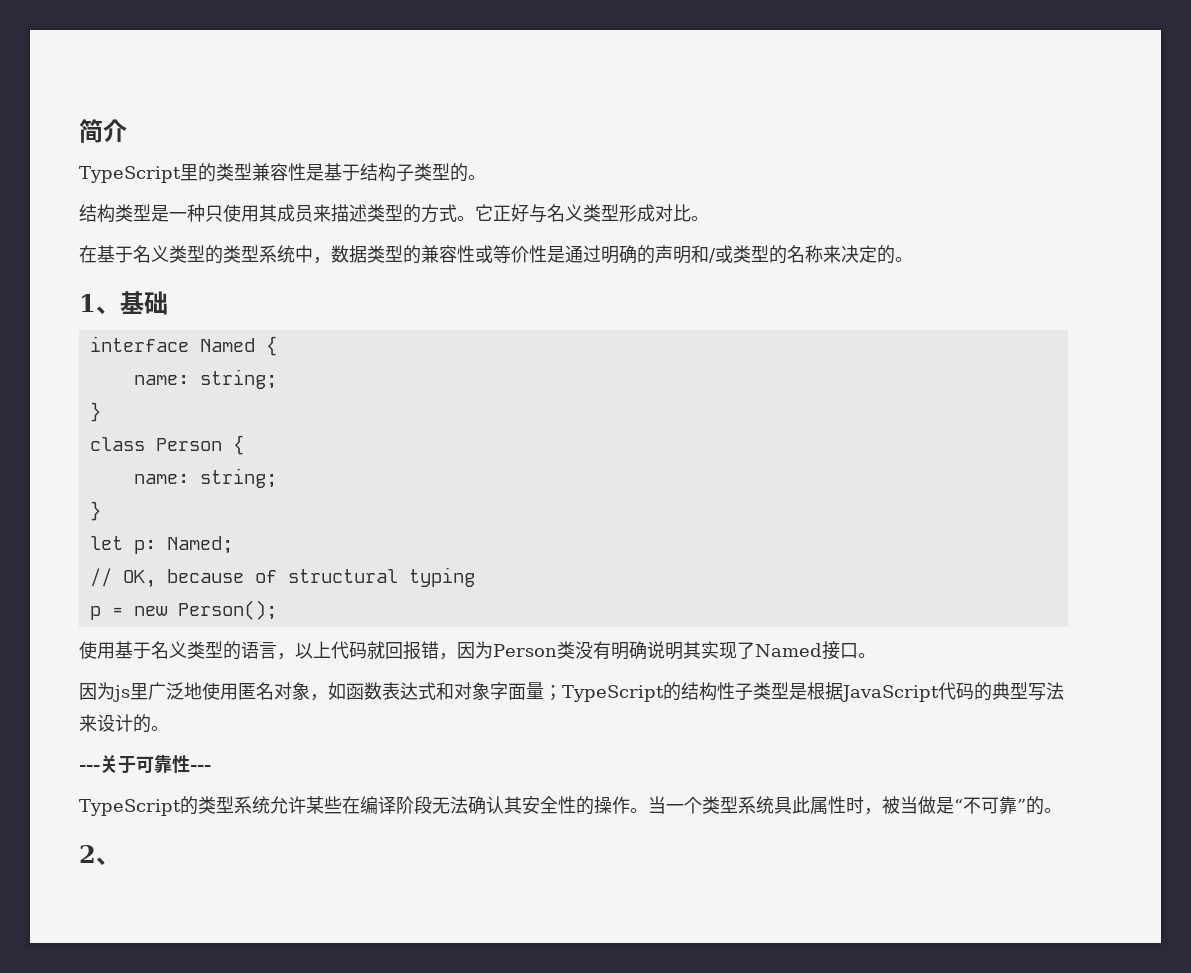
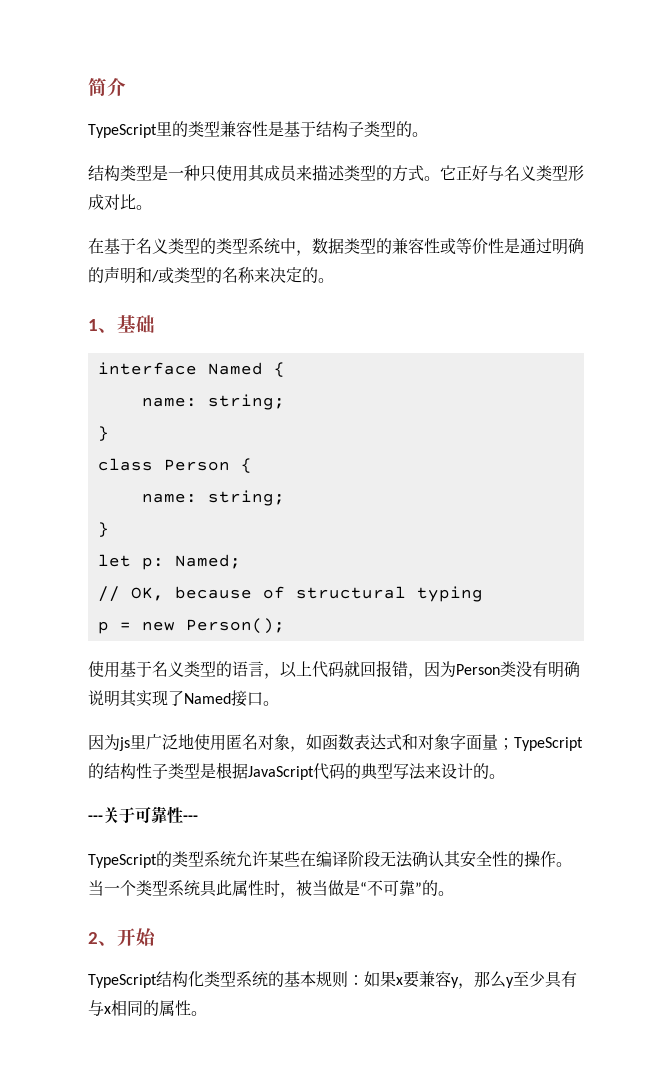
- 2、
+ 2、开始
+ TypeScript结构化类型系统的基本规则：如果x要兼容y，那么y至少具有与x相同的属性。

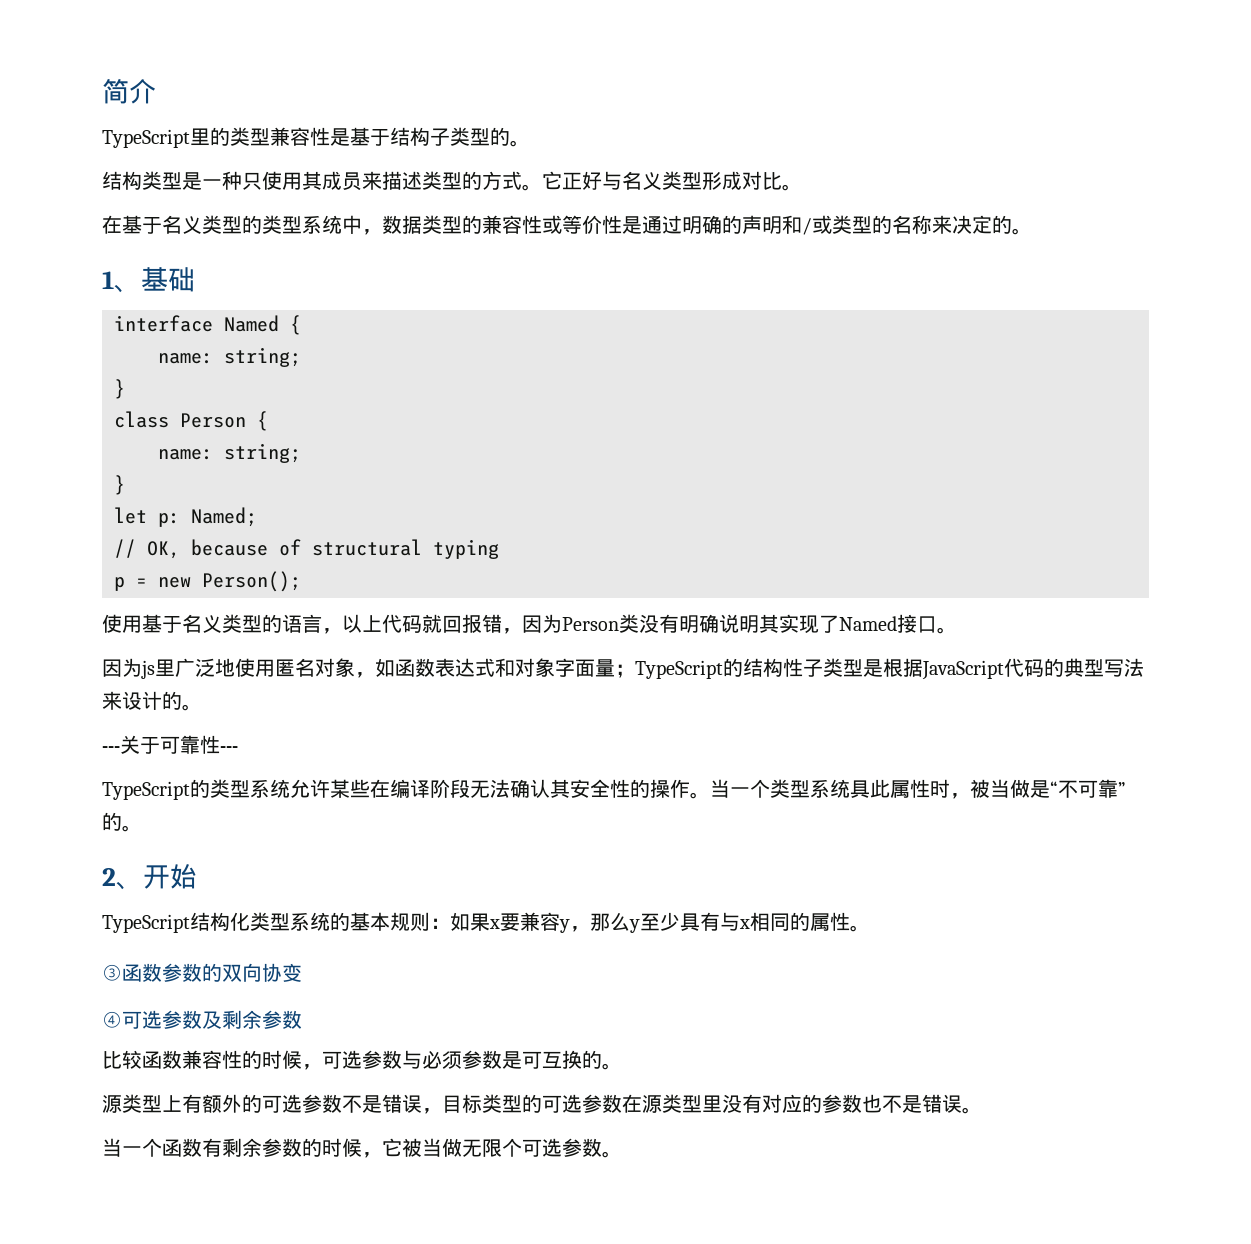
+ ③函数参数的双向协变
+ ④可选参数及剩余参数
+ 比较函数兼容性的时候，可选参数与必须参数是可互换的。
+ 源类型上有额外的可选参数不是错误，目标类型的可选参数在源类型里没有对应的参数也不是错误。
+ 当一个函数有剩余参数的时候，它被当做无限个可选参数。

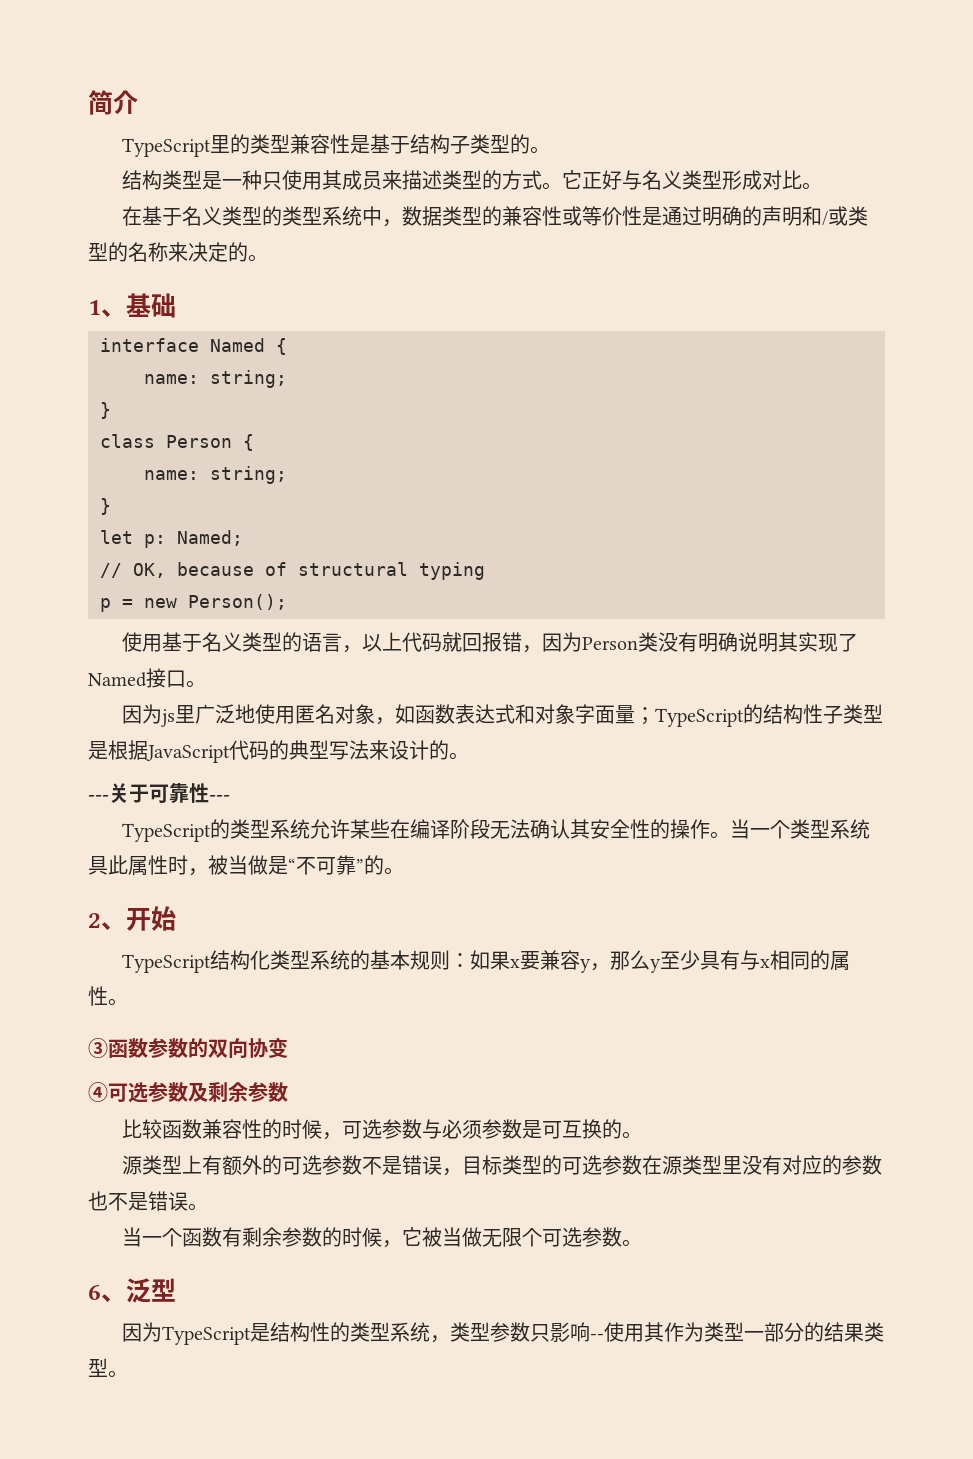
+ 6、泛型
+ 因为TypeScript是结构性的类型系统，类型参数只影响--使用其作为类型一部分的结果类型。

